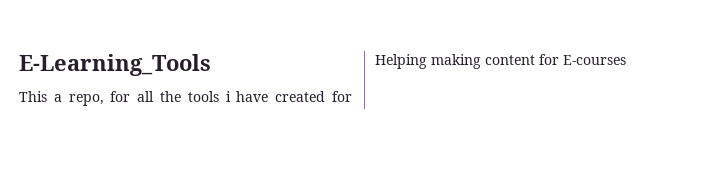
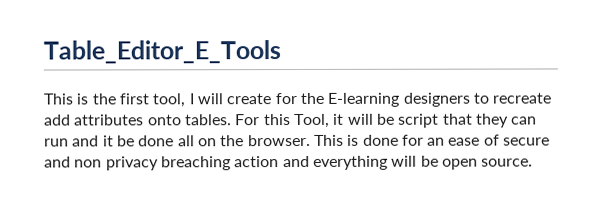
- E-Learning_Tools
- This a repo, for all the tools i have created for Helping making content for E-courses
+ Table_Editor_E_Tools
+ This is the first tool, I will create for the E-learning designers to recreate add attributes onto tables. For this Tool, it will be script that they can run and it be done all on the browser. This is done for an ease of secure and non privacy breaching action and everything will be open source.

